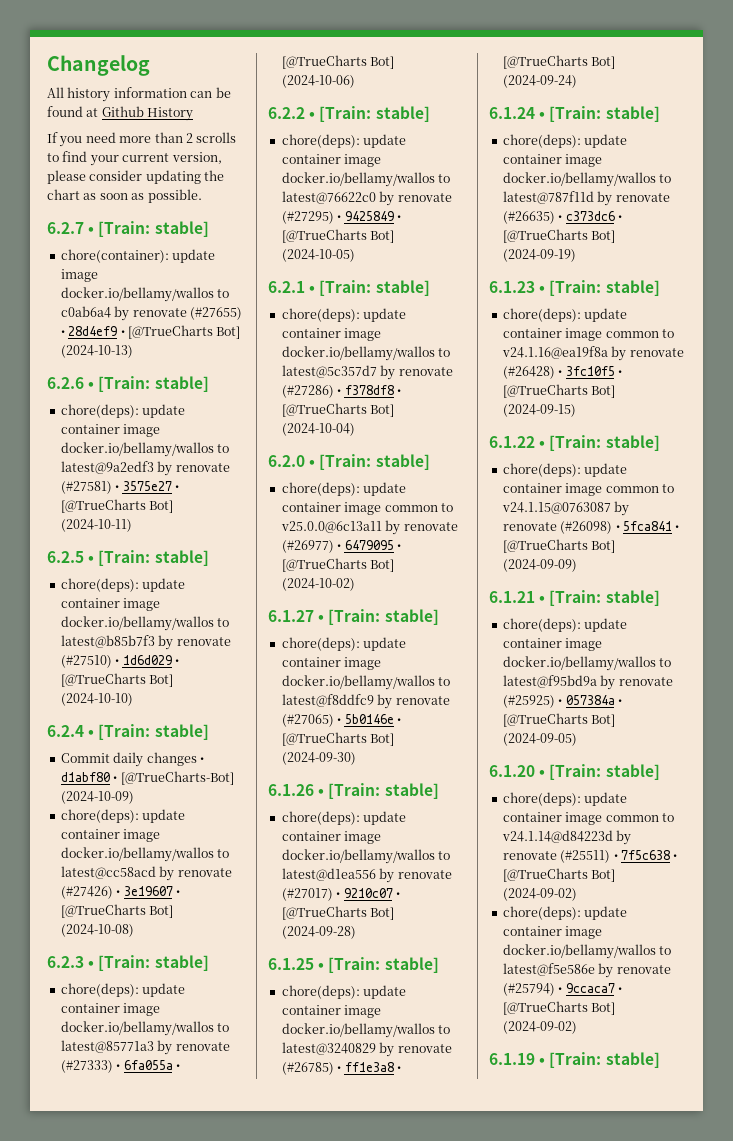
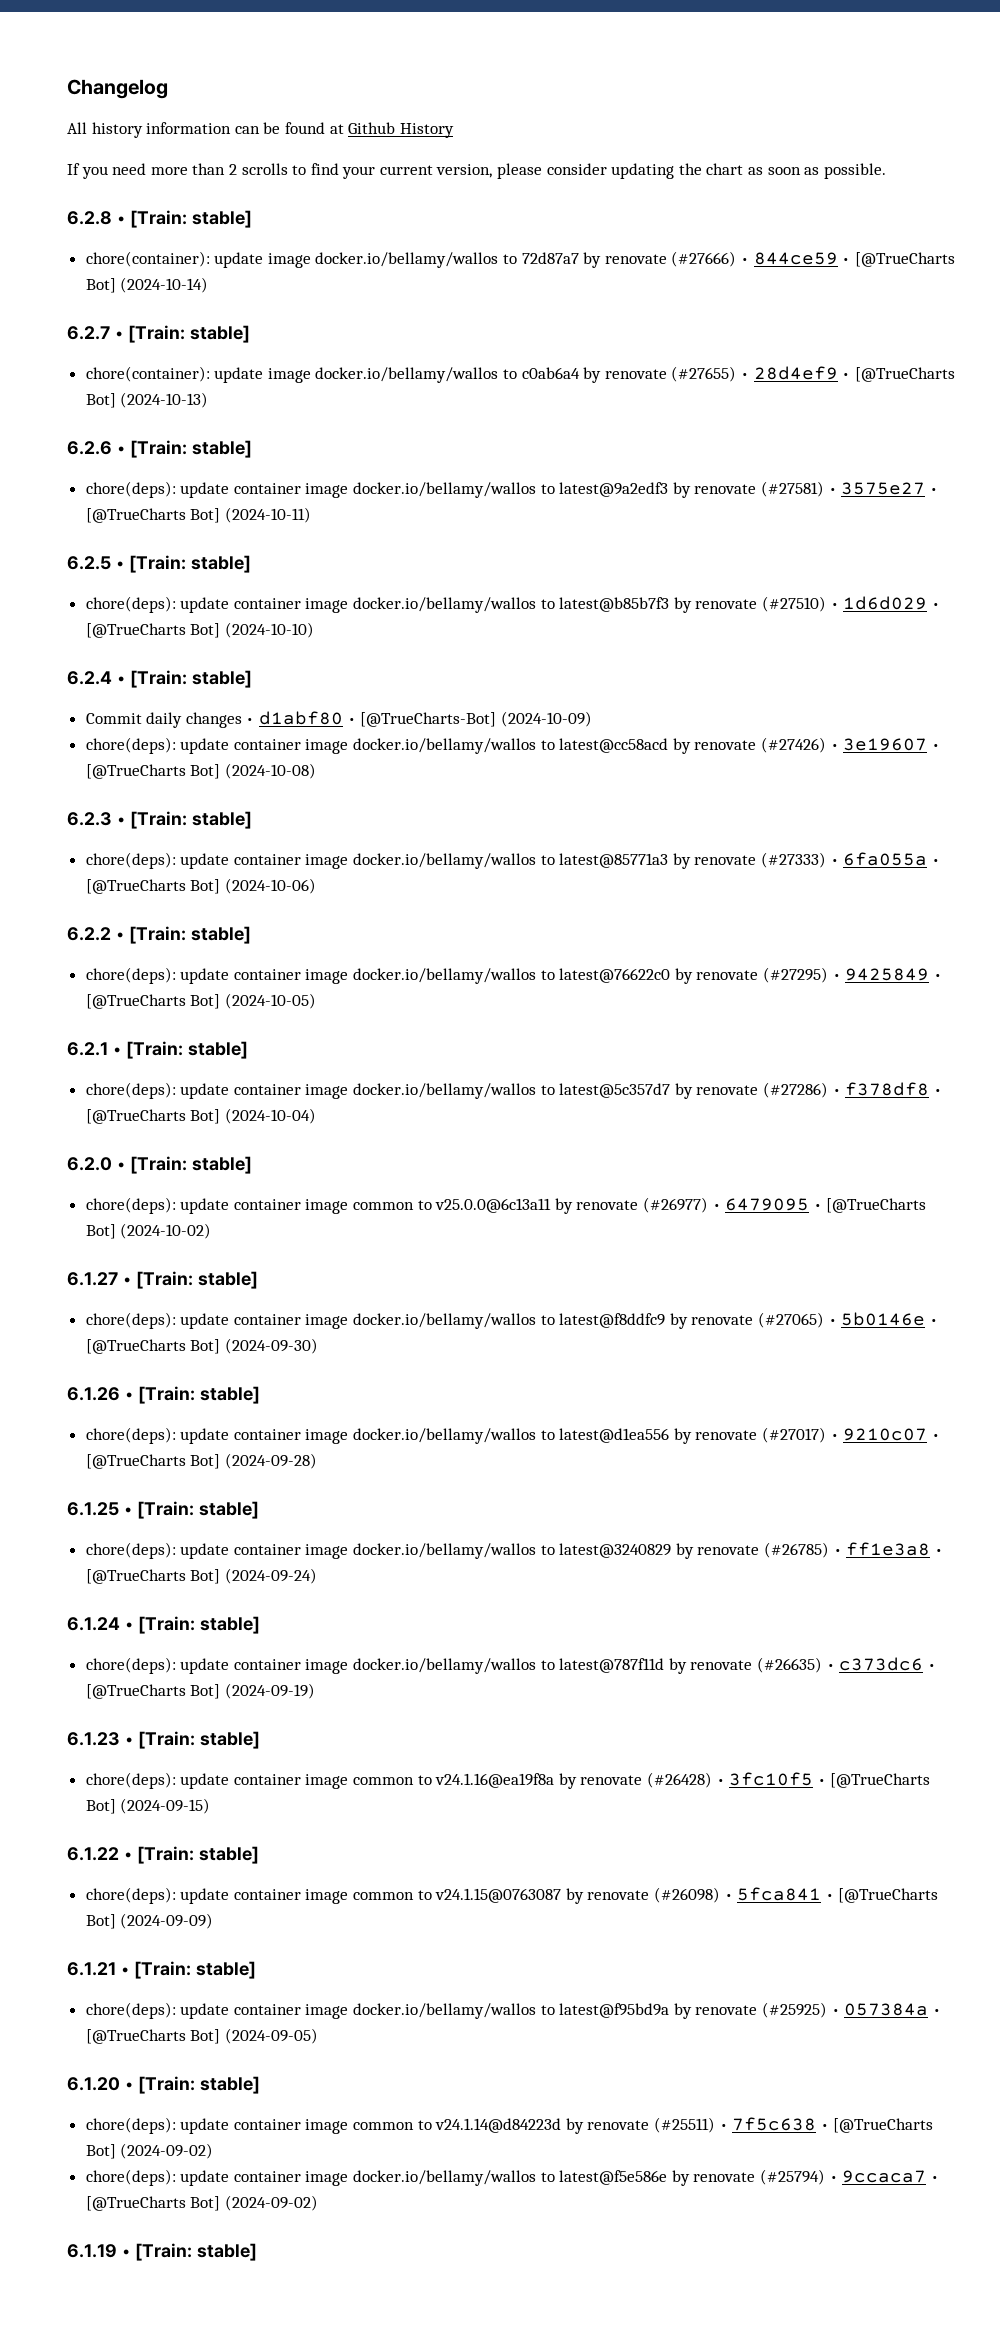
+ 6.2.8 • [Train: stable]
+ chore(container): update image docker.io/bellamy/wallos to 72d87a7 by renovate (#27666) • 844ce59 • [@TrueCharts Bot] (2024-10-14)

